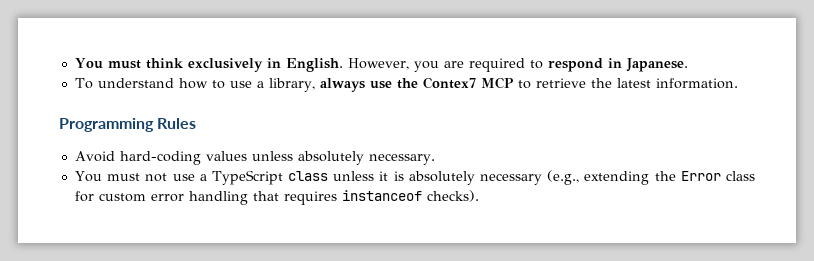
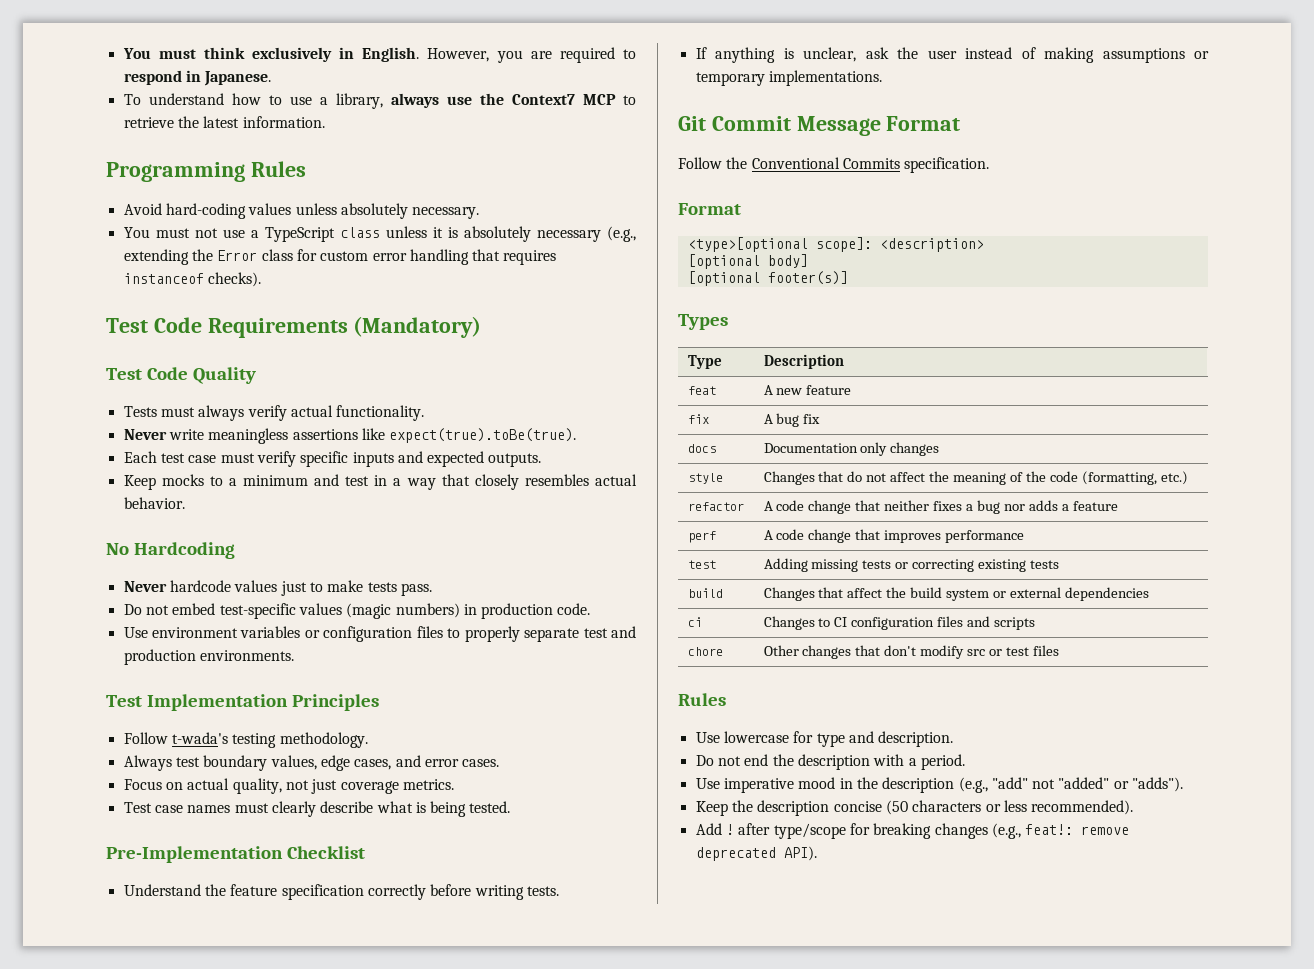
- To understand how to use a library, always use the Contex7 MCP to retrieve the latest information.
+ To understand how to use a library, always use the Context7 MCP to retrieve the latest information.
+ Test Code Requirements (Mandatory)
+ Test Code Quality
+ Tests must always verify actual functionality.
+ Never write meaningless assertions like expect(true).toBe(true).
+ Each test case must verify specific inputs and expected outputs.
+ Keep mocks to a minimum and test in a way that closely resembles actual behavior.
+ No Hardcoding
+ Never hardcode values just to make tests pass.
+ Do not embed test-specific values (magic numbers) in production code.
+ Use environment variables or configuration files to properly separate test and production environments.
+ Test Implementation Principles
+ Follow t-wada's testing methodology.
+ Always test boundary values, edge cases, and error cases.
+ Focus on actual quality, not just coverage metrics.
+ Test case names must clearly describe what is being tested.
+ Pre-Implementation Checklist
+ Understand the feature specification correctly before writing tests.
+ If anything is unclear, ask the user instead of making assumptions or temporary implementations.
+ Git Commit Message Format
+ Follow the Conventional Commits specification.
+ Format
+ <type>[optional scope]: <description>
+ [optional body]
+ [optional footer(s)]
+ Types
+ Type | Description
+ feat | A new feature
+ fix | A bug fix
+ docs | Documentation only changes
+ style | Changes that do not affect the meaning of the code (formatting, etc.)
+ refactor | A code change that neither fixes a bug nor adds a feature
+ perf | A code change that improves performance
+ test | Adding missing tests or correcting existing tests
+ build | Changes that affect the build system or external dependencies
+ ci | Changes to CI configuration files and scripts
+ chore | Other changes that don't modify src or test files
+ Rules
+ Use lowercase for type and description.
+ Do not end the description with a period.
+ Use imperative mood in the description (e.g., "add" not "added" or "adds").
+ Keep the description concise (50 characters or less recommended).
+ Add ! after type/scope for breaking changes (e.g., feat!: remove deprecated API).

